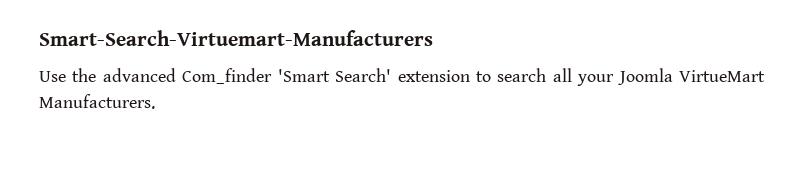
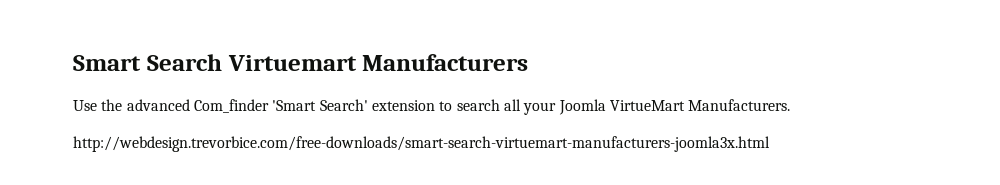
- Smart-Search-Virtuemart-Manufacturers
+ Smart Search Virtuemart Manufacturers
+ http://webdesign.trevorbice.com/free-downloads/smart-search-virtuemart-manufacturers-joomla3x.html

